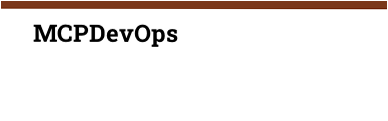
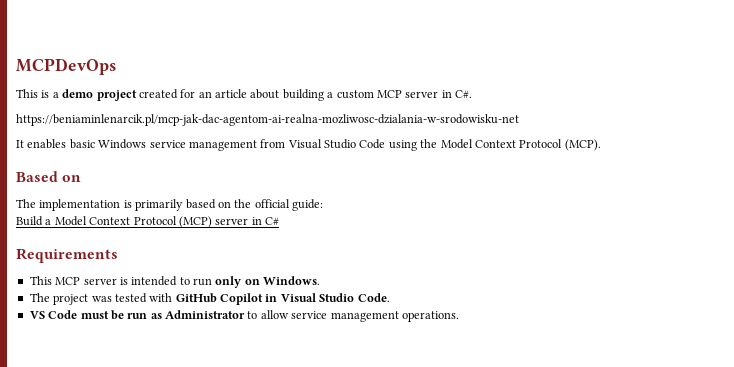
+ This is a demo project created for an article about building a custom MCP server in C#.
+ https://beniaminlenarcik.pl/mcp-jak-dac-agentom-ai-realna-mozliwosc-dzialania-w-srodowisku-net
+ It enables basic Windows service management from Visual Studio Code using the Model Context Protocol (MCP).
+ Based on
+ The implementation is primarily based on the official guide:
+ Build a Model Context Protocol (MCP) server in C#
+ Requirements
+ This MCP server is intended to run only on Windows.
+ The project was tested with GitHub Copilot in Visual Studio Code.
+ VS Code must be run as Administrator to allow service management operations.

